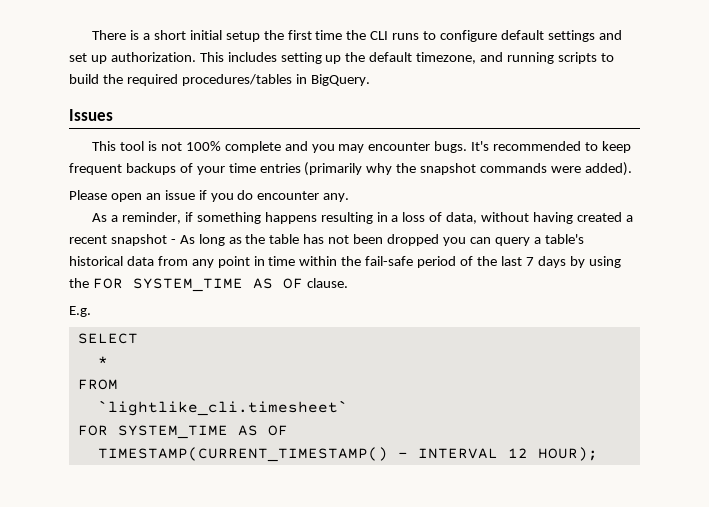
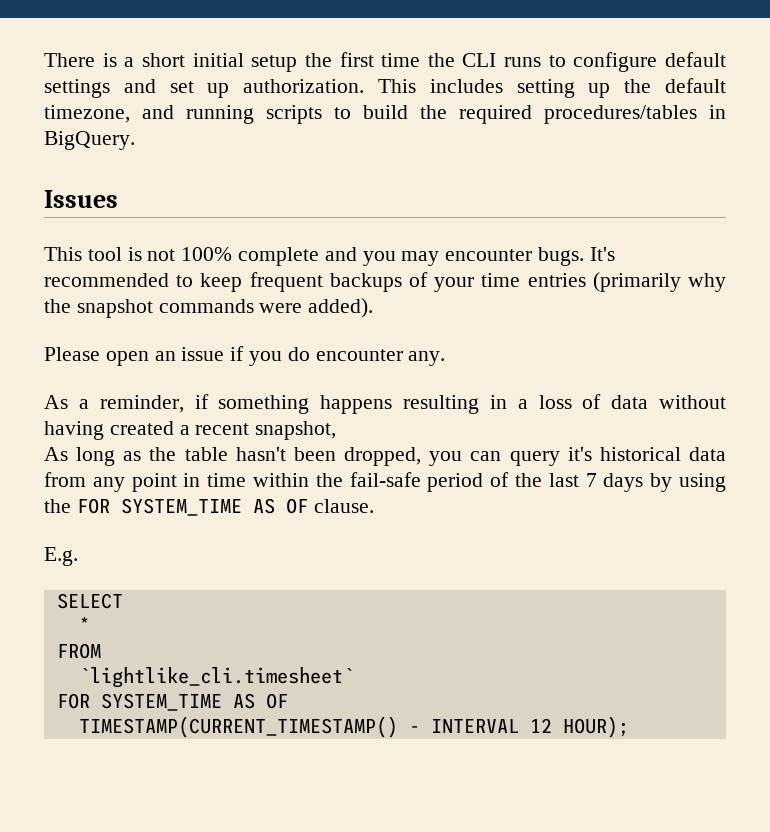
- As a reminder, if something happens resulting in a loss of data, without having created a recent snapshot - As long as the table has not been dropped you can query a table's historical data from any point in time within the fail-safe period of the last 7 days by using the FOR SYSTEM_TIME AS OF clause.
+ As a reminder, if something happens resulting in a loss of data without having created a recent snapshot,
+ As long as the table hasn't been dropped, you can query it's historical data from any point in time within the fail-safe period of the last 7 days by using the FOR SYSTEM_TIME AS OF clause.

